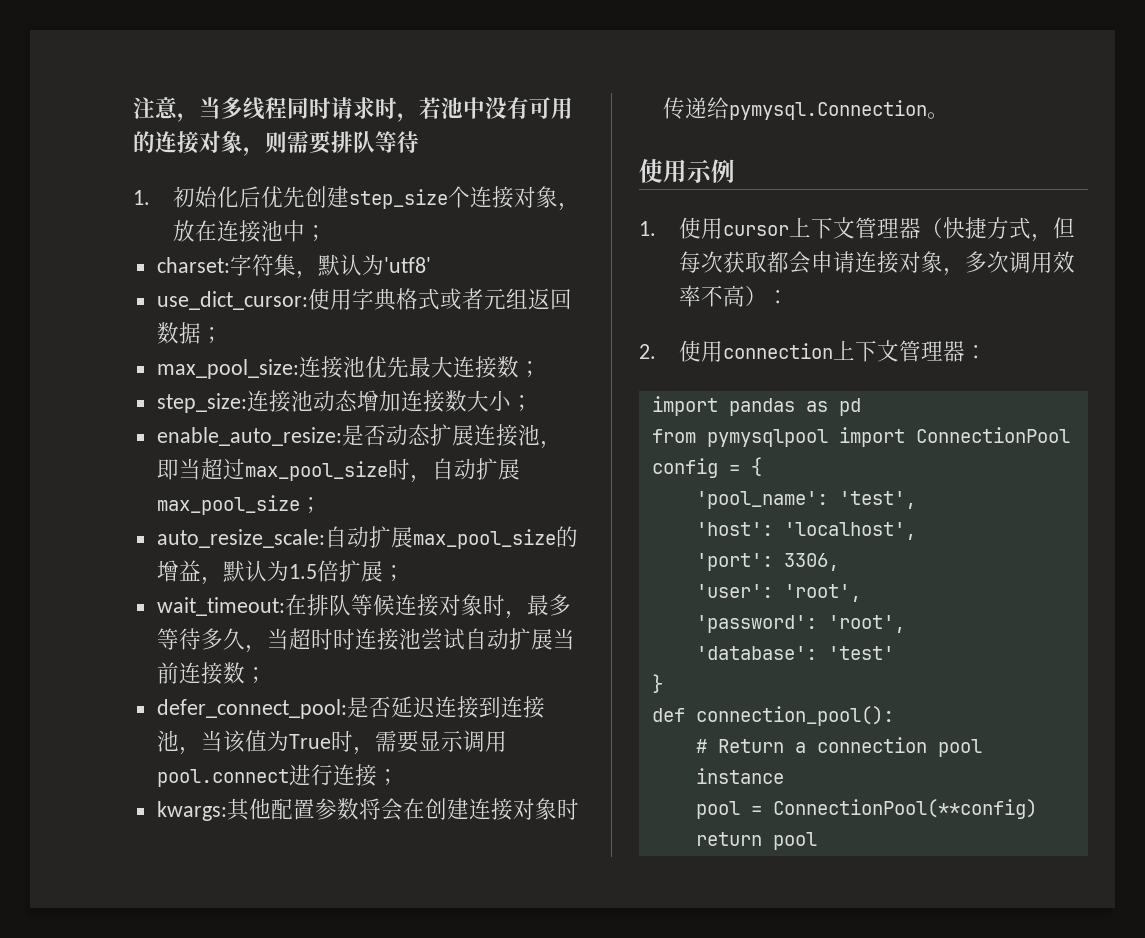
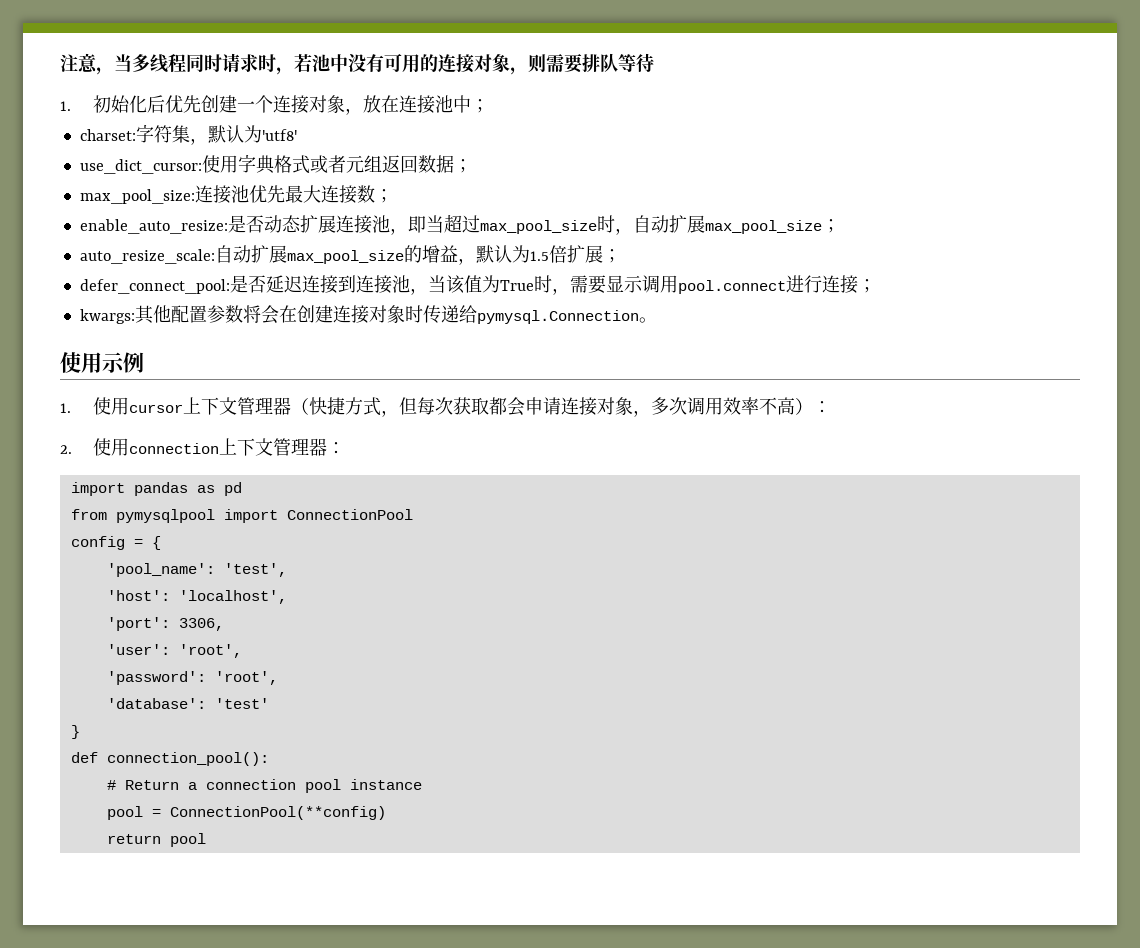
- 1.初始化后优先创建step_size个连接对象，放在连接池中；
+ 1.初始化后优先创建一个连接对象，放在连接池中；
- step_size:连接池动态增加连接数大小；
- wait_timeout:在排队等候连接对象时，最多等待多久，当超时时连接池尝试自动扩展当前连接数；

